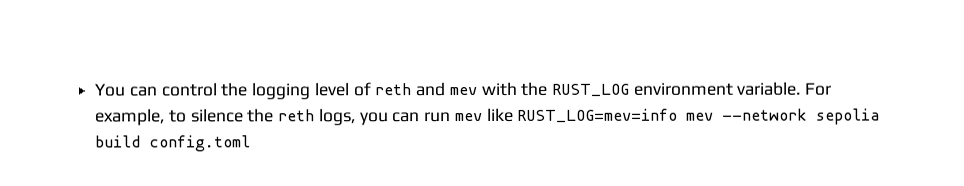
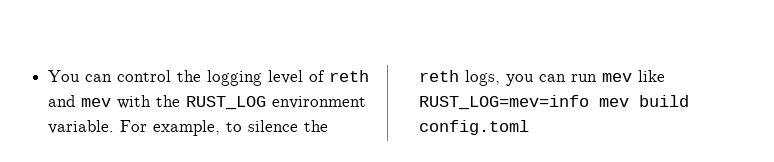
- For example, to silence the reth logs, you can run mev like RUST_LOG=mev=info mev --network sepolia build config.toml
+ For example, to silence the reth logs, you can run mev like RUST_LOG=mev=info mev build config.toml

